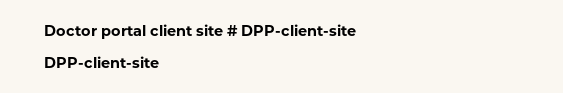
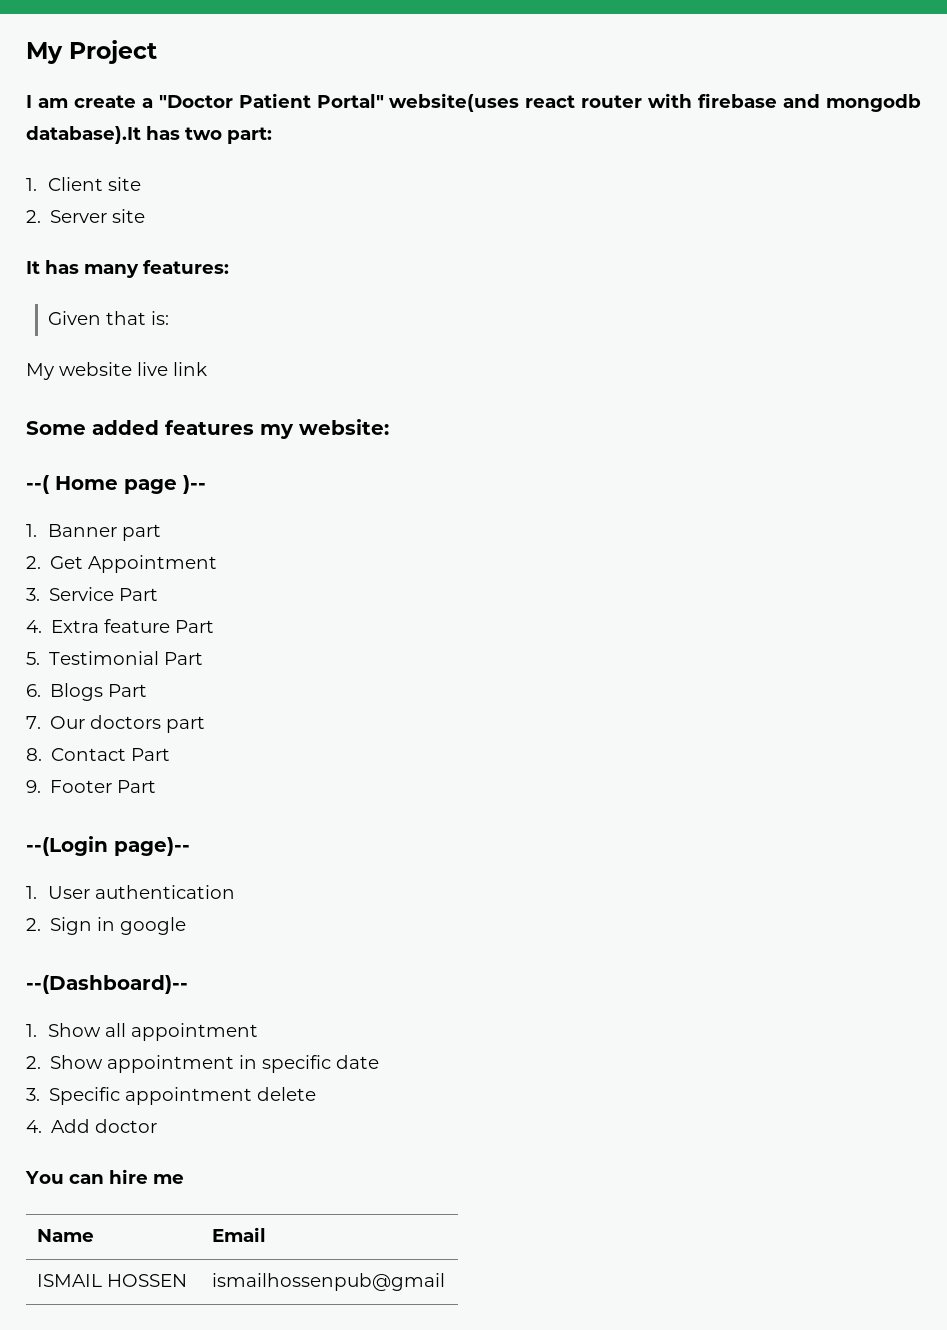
- Doctor portal client site # DPP-client-site
- DPP-client-site
+ My Project
+ I am create a "Doctor Patient Portal" website(uses react router with firebase and mongodb database).It has two part:
+ 1. Client site
+ 2. Server site
+ It has many features:
+ Given that is:
+ My website live link
+ Some added features my website:
+ --( Home page )--
+ 1. Banner part
+ 2. Get Appointment
+ 3. Service Part
+ 4. Extra feature Part
+ 5. Testimonial Part
+ 6. Blogs Part
+ 7. Our doctors part
+ 8. Contact Part
+ 9. Footer Part
+ --(Login page)--
+ 1. User authentication
+ 2. Sign in google
+ --(Dashboard)--
+ 1. Show all appointment
+ 2. Show appointment in specific date
+ 3. Specific appointment delete
+ 4. Add doctor
+ You can hire me
+ Name | Email
+ ISMAIL HOSSEN | ismailhossenpub@gmail

